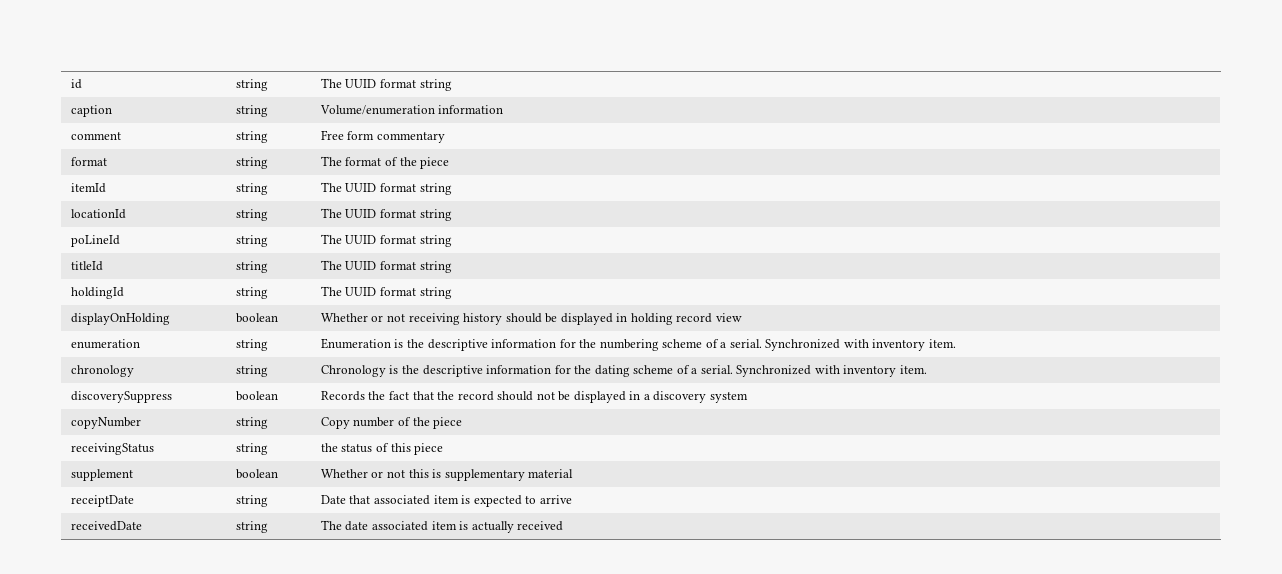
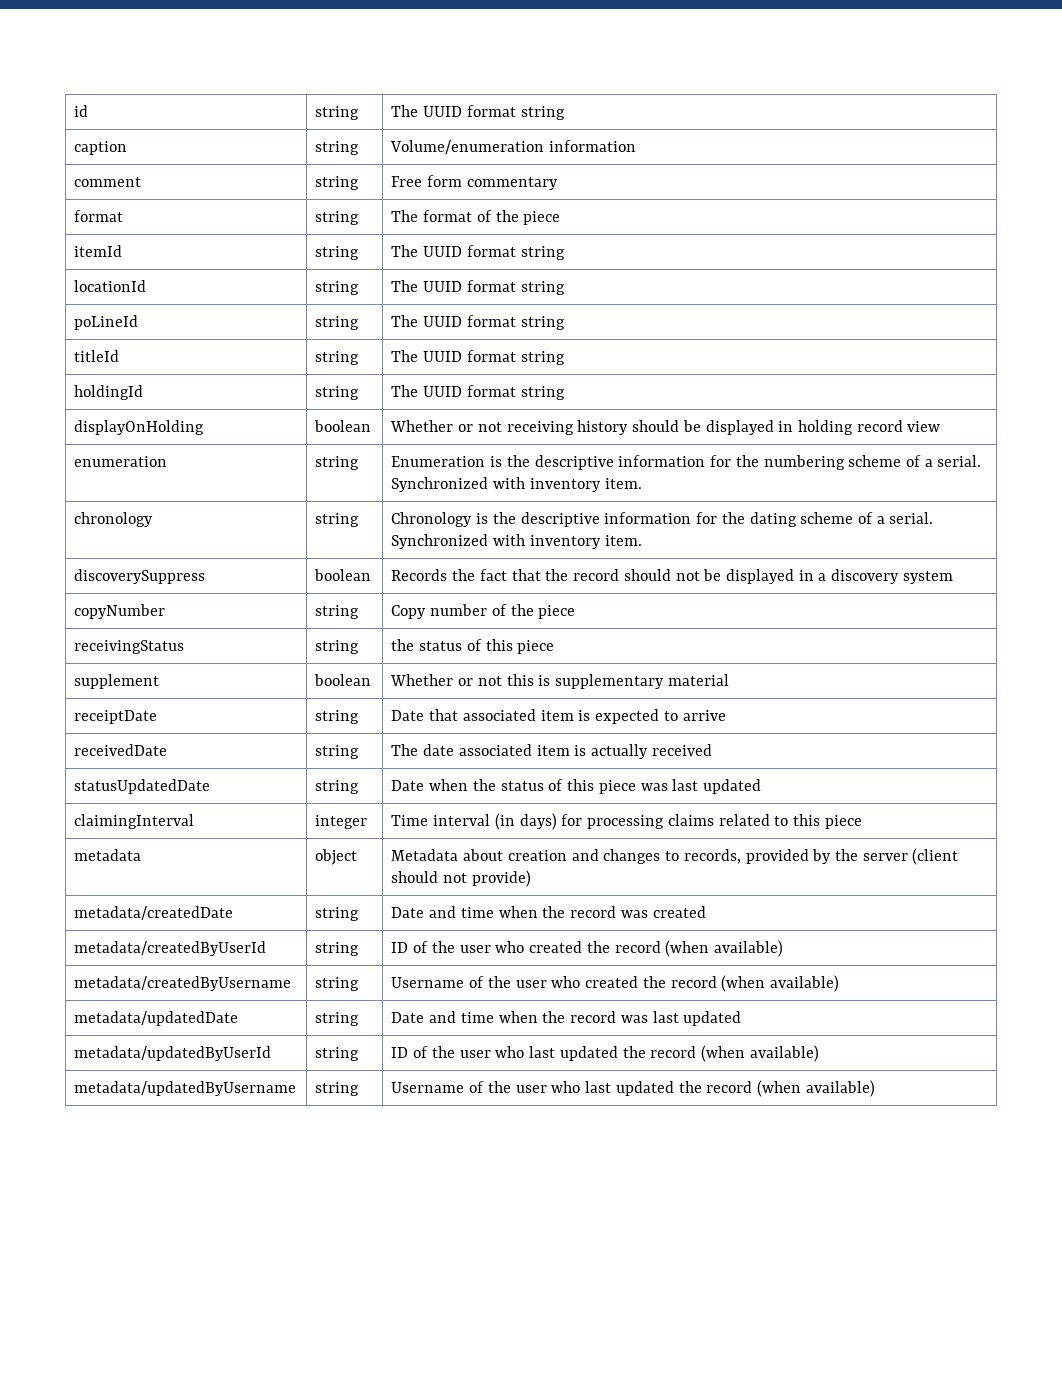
+ statusUpdatedDate | string | Date when the status of this piece was last updated
+ claimingInterval | integer | Time interval (in days) for processing claims related to this piece
+ metadata | object | Metadata about creation and changes to records, provided by the server (client should not provide)
+ metadata/createdDate | string | Date and time when the record was created
+ metadata/createdByUserId | string | ID of the user who created the record (when available)
+ metadata/createdByUsername | string | Username of the user who created the record (when available)
+ metadata/updatedDate | string | Date and time when the record was last updated
+ metadata/updatedByUserId | string | ID of the user who last updated the record (when available)
+ metadata/updatedByUsername | string | Username of the user who last updated the record (when available)

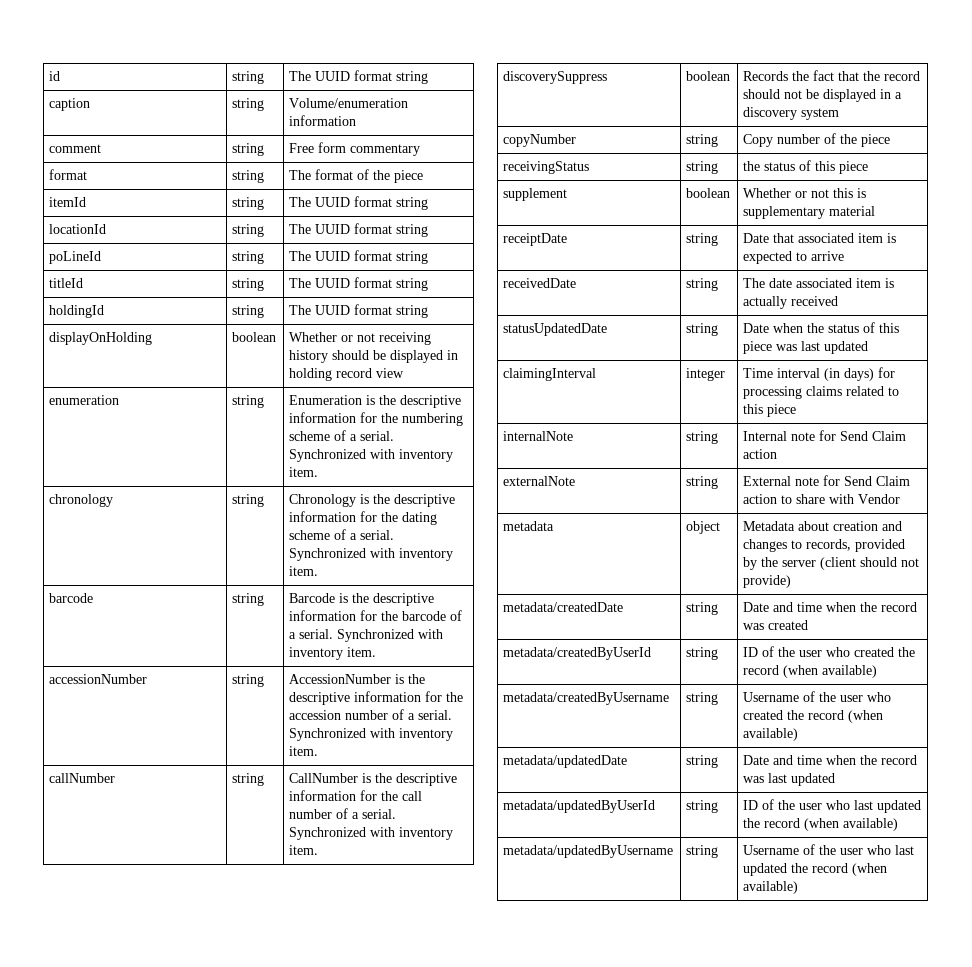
+ barcode | string | Barcode is the descriptive information for the barcode of a serial. Synchronized with inventory item.
+ accessionNumber | string | AccessionNumber is the descriptive information for the accession number of a serial. Synchronized with inventory item.
+ callNumber | string | CallNumber is the descriptive information for the call number of a serial. Synchronized with inventory item.
+ internalNote | string | Internal note for Send Claim action
+ externalNote | string | External note for Send Claim action to share with Vendor

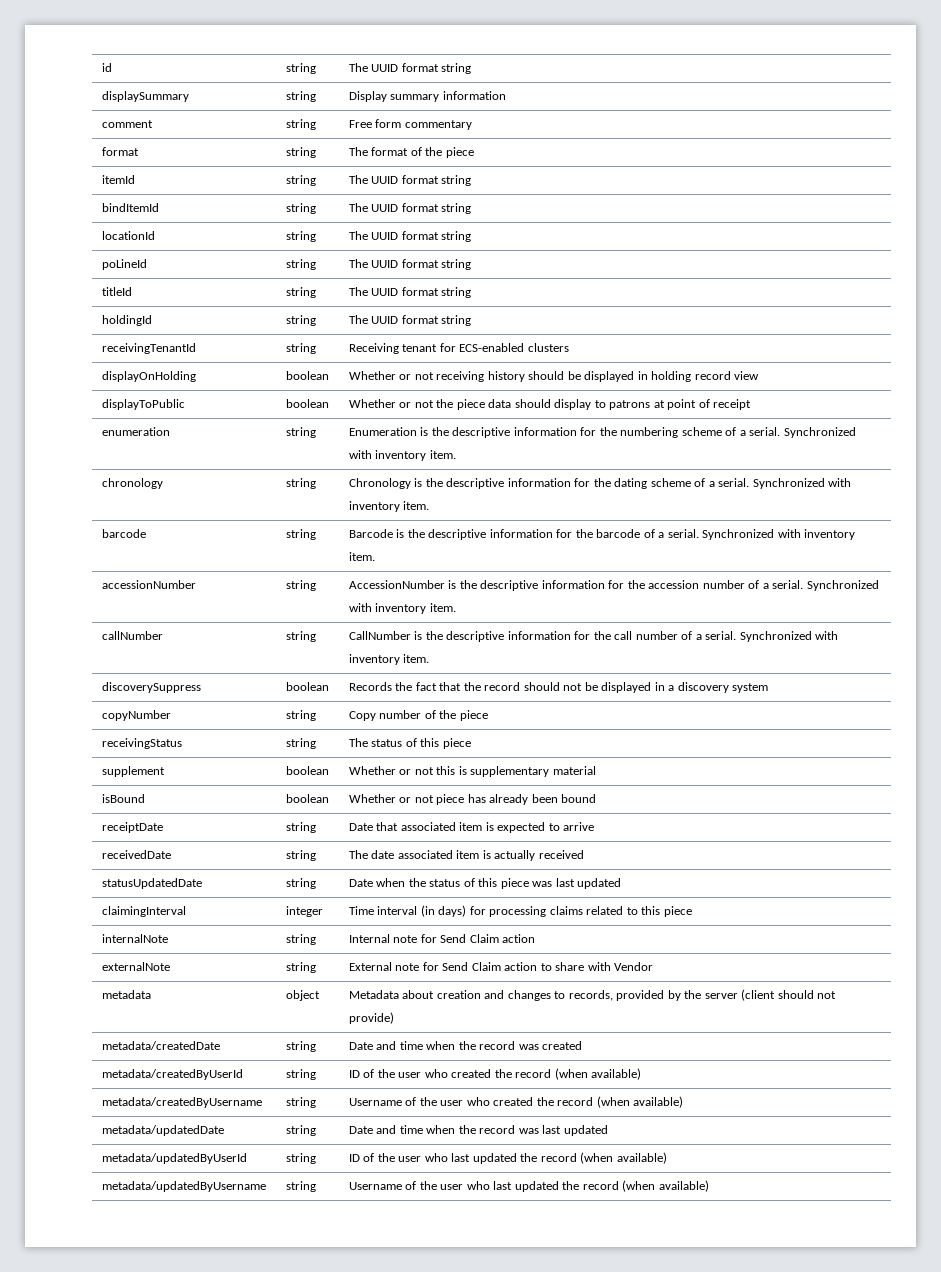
- caption | string | Volume/enumeration information
+ displaySummary | string | Display summary information
+ bindItemId | string | The UUID format string
+ receivingTenantId | string | Receiving tenant for ECS-enabled clusters
+ displayToPublic | boolean | Whether or not the piece data should display to patrons at point of receipt
- receivingStatus | string | the status of this piece
+ receivingStatus | string | The status of this piece
+ isBound | boolean | Whether or not piece has already been bound

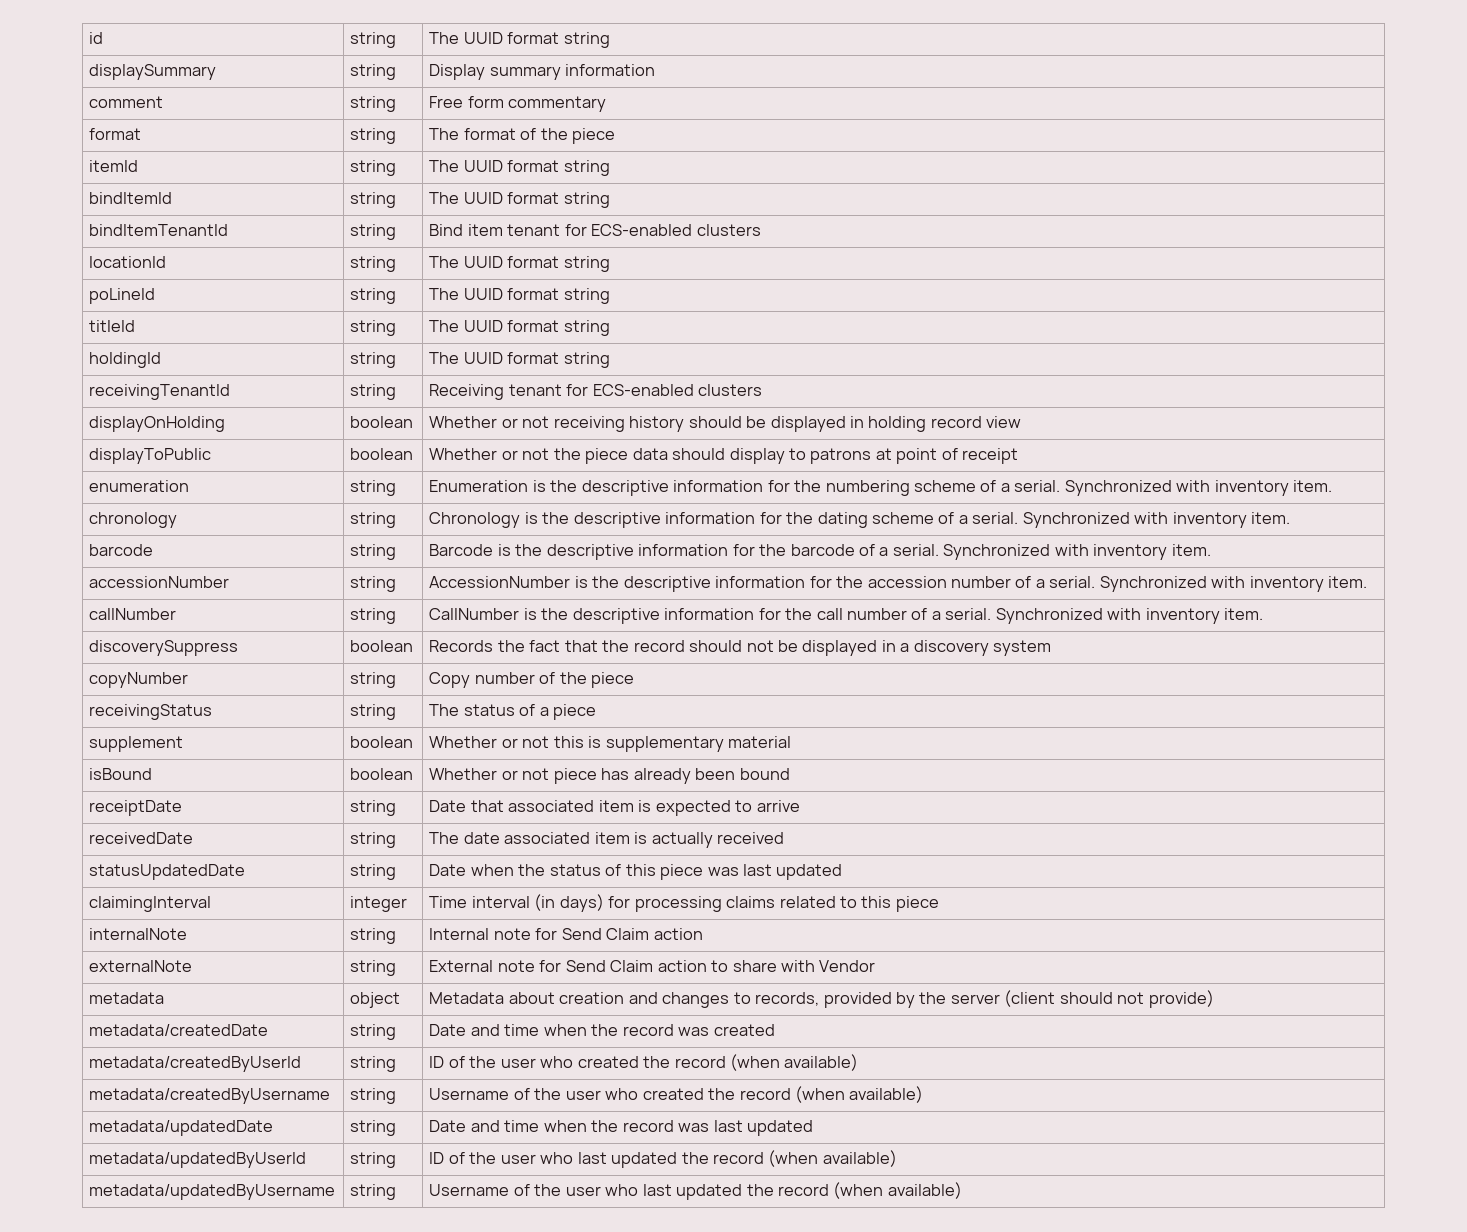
+ bindItemTenantId | string | Bind item tenant for ECS-enabled clusters
- receivingStatus | string | The status of this piece
+ receivingStatus | string | The status of a piece

